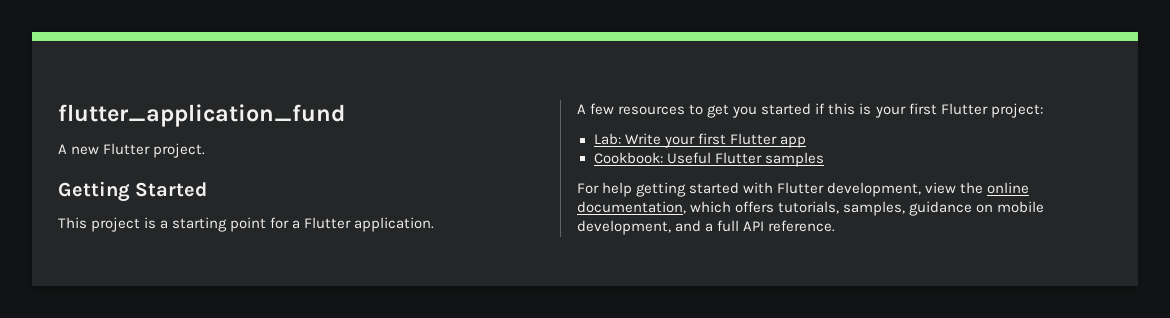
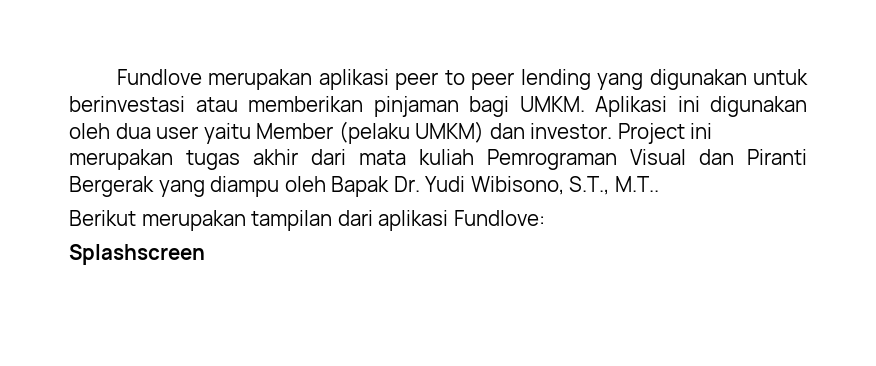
- flutter_application_fund
- A new Flutter project.
- Getting Started
- This project is a starting point for a Flutter application.
- A few resources to get you started if this is your first Flutter project:
- Lab: Write your first Flutter app
- Cookbook: Useful Flutter samples
- For help getting started with Flutter development, view the online documentation, which offers tutorials, samples, guidance on mobile development, and a full API reference.
+ Fundlove merupakan aplikasi peer to peer lending yang digunakan untuk berinvestasi atau memberikan pinjaman bagi UMKM. Aplikasi ini digunakan oleh dua user yaitu Member (pelaku UMKM) dan investor. Project ini merupakan tugas akhir dari mata kuliah Pemrograman Visual dan Piranti Bergerak yang diampu oleh Bapak Dr. Yudi Wibisono, S.T., M.T..
+ Berikut merupakan tampilan dari aplikasi Fundlove:
+ Splashscreen

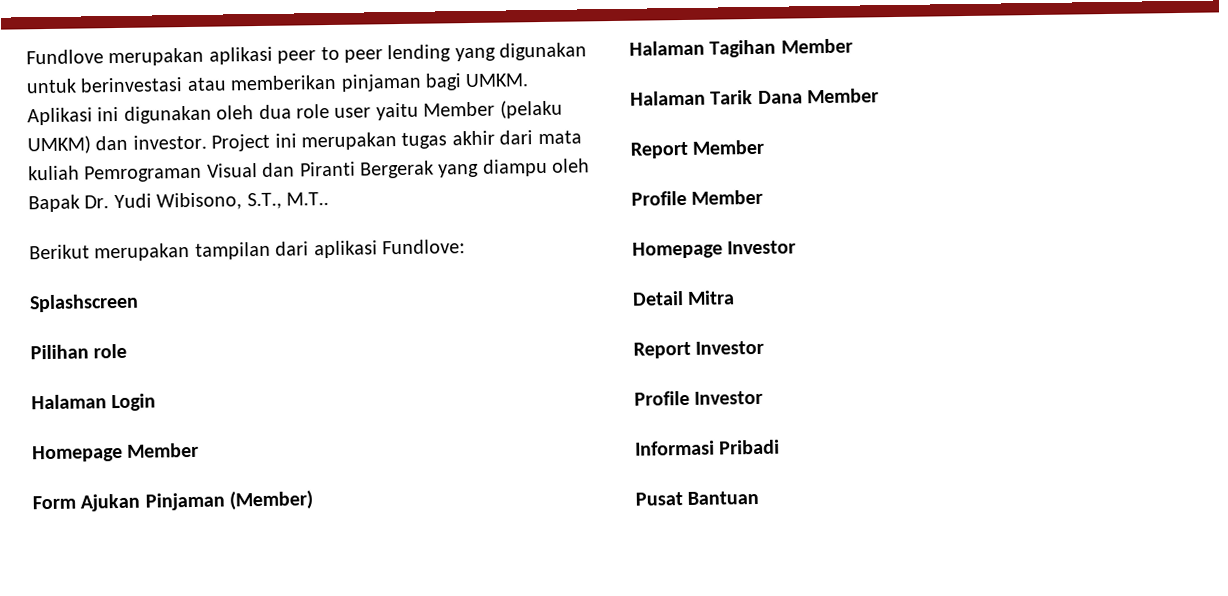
- Aplikasi ini digunakan oleh dua user yaitu Member (pelaku UMKM) dan investor.
+ Aplikasi ini digunakan oleh dua role user yaitu Member (pelaku UMKM) dan investor.
+ Pilihan role
+ Halaman Login
+ Homepage Member
+ Form Ajukan Pinjaman (Member)
+ Halaman Tagihan Member
+ Halaman Tarik Dana Member
+ Report Member
+ Profile Member
+ Homepage Investor
+ Detail Mitra
+ Report Investor
+ Profile Investor
+ Informasi Pribadi
+ Pusat Bantuan

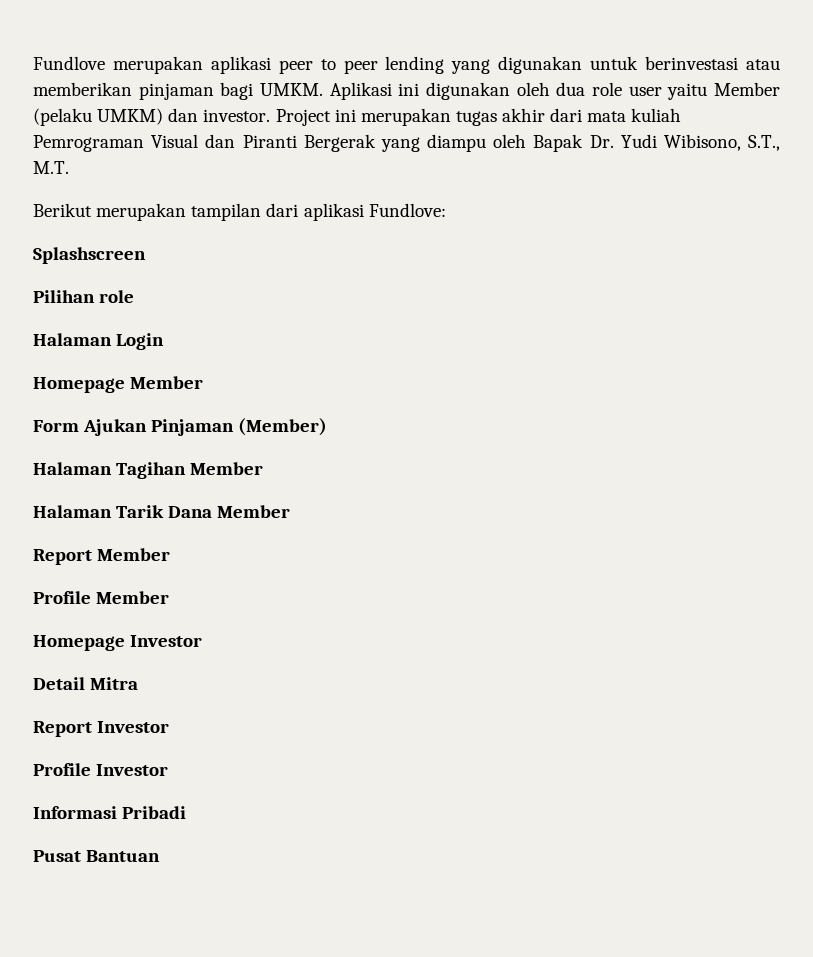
- Project ini merupakan tugas akhir dari mata kuliah Pemrograman Visual dan Piranti Bergerak yang diampu oleh Bapak Dr. Yudi Wibisono, S.T., M.T..
+ Project ini merupakan tugas akhir dari mata kuliah Pemrograman Visual dan Piranti Bergerak yang diampu oleh Bapak Dr. Yudi Wibisono, S.T., M.T.

